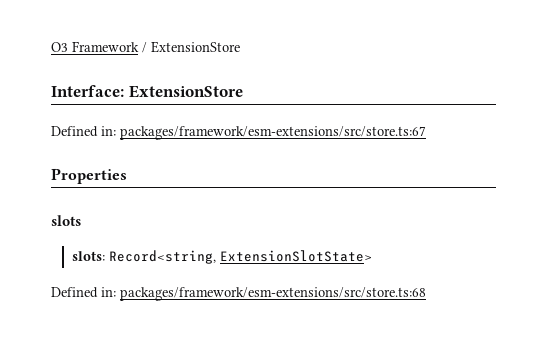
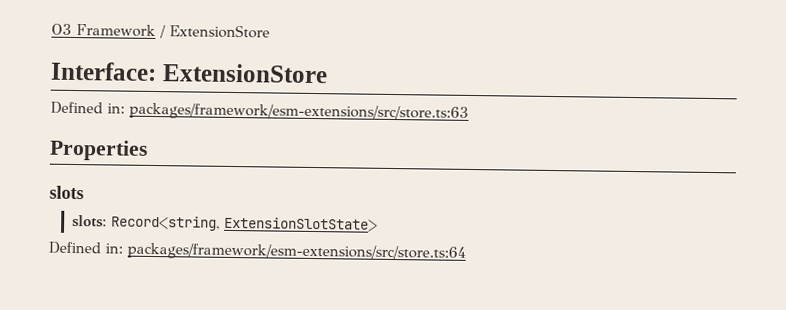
- Defined in: packages/framework/esm-extensions/src/store.ts:67
+ Defined in: packages/framework/esm-extensions/src/store.ts:63
- Defined in: packages/framework/esm-extensions/src/store.ts:68
+ Defined in: packages/framework/esm-extensions/src/store.ts:64

